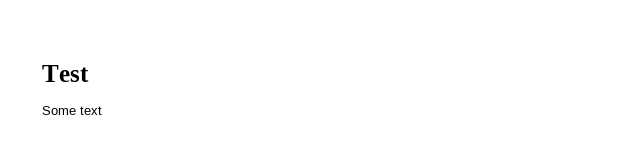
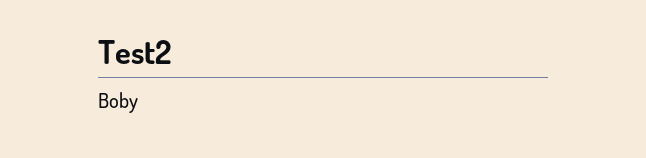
- Test
- Some text
+ Test2
+ Boby

